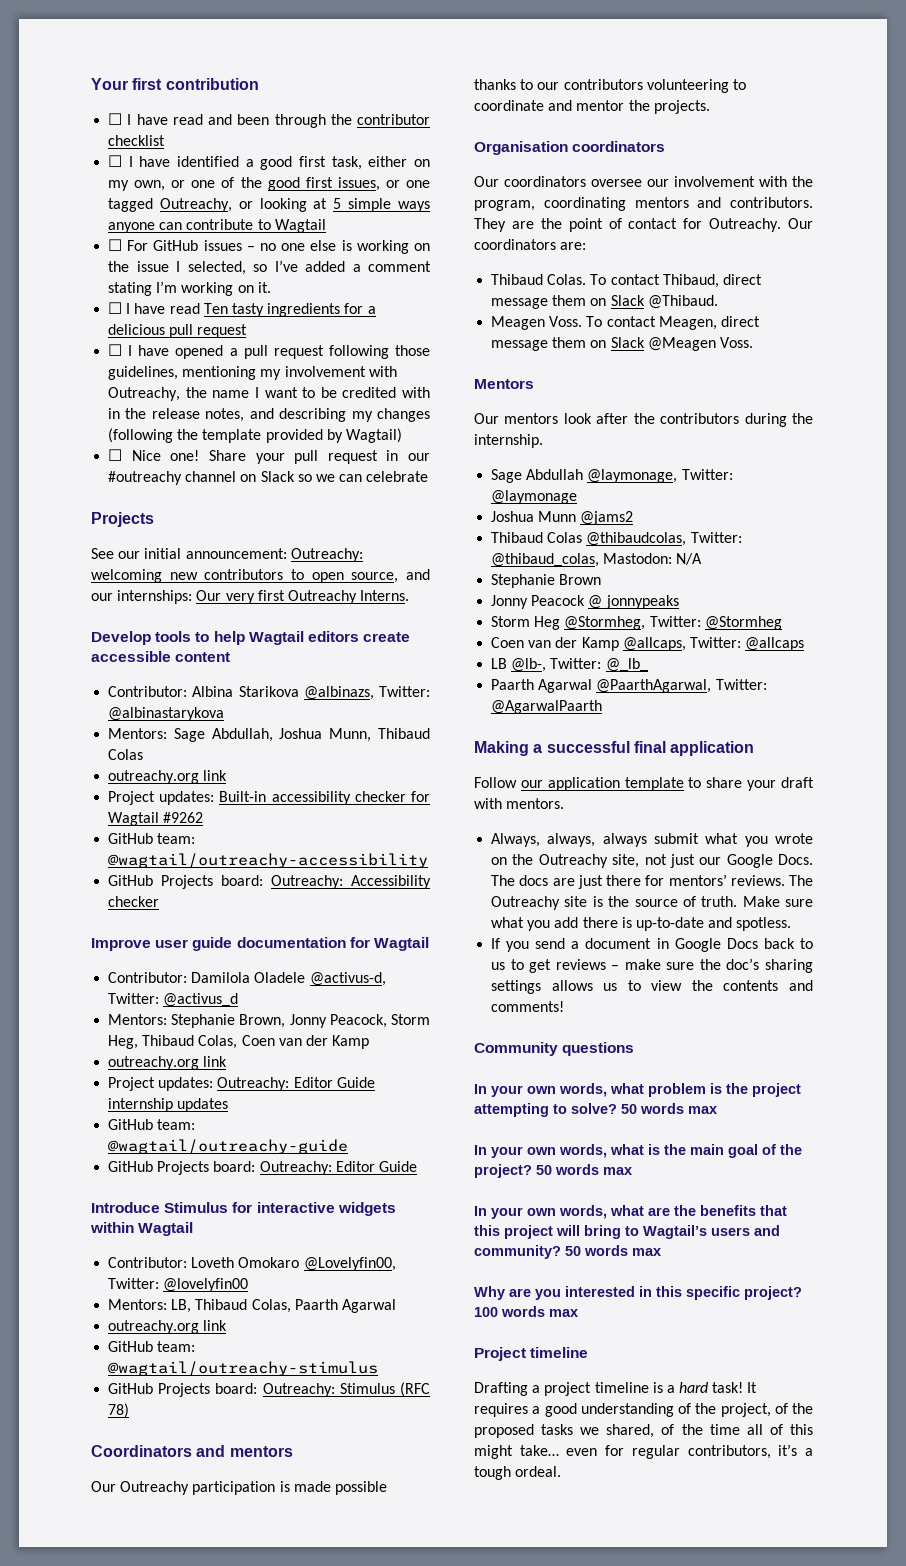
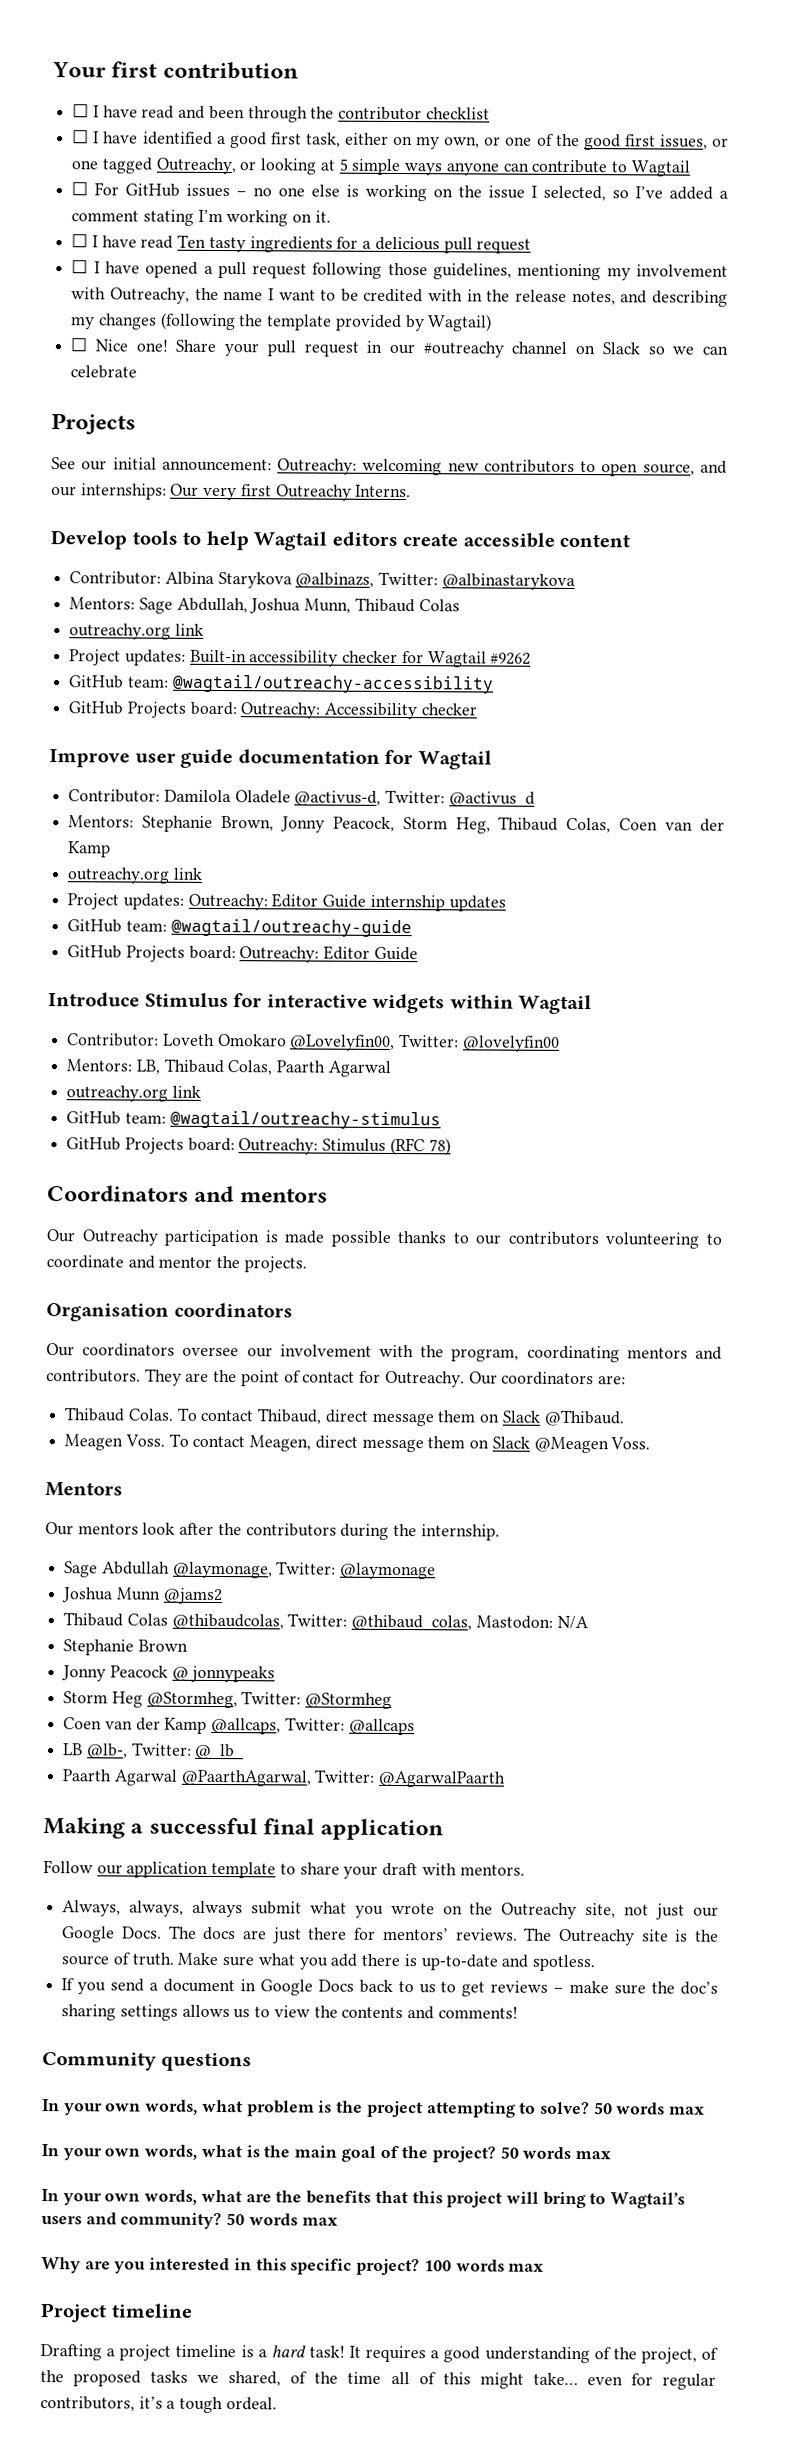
- Contributor: Albina Starikova @albinazs, Twitter: @albinastarykova
+ Contributor: Albina Starykova @albinazs, Twitter: @albinastarykova

